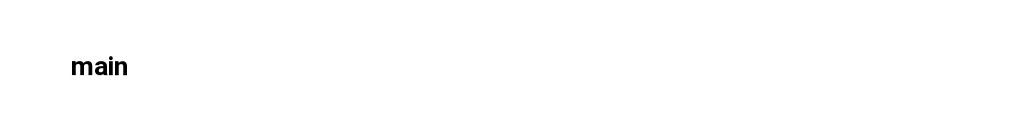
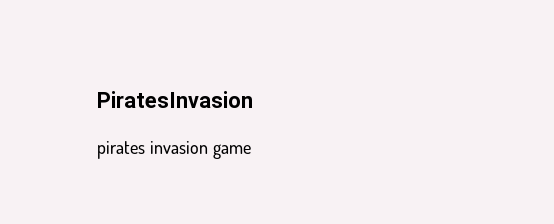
- main
+ PiratesInvasion
+ pirates invasion game

